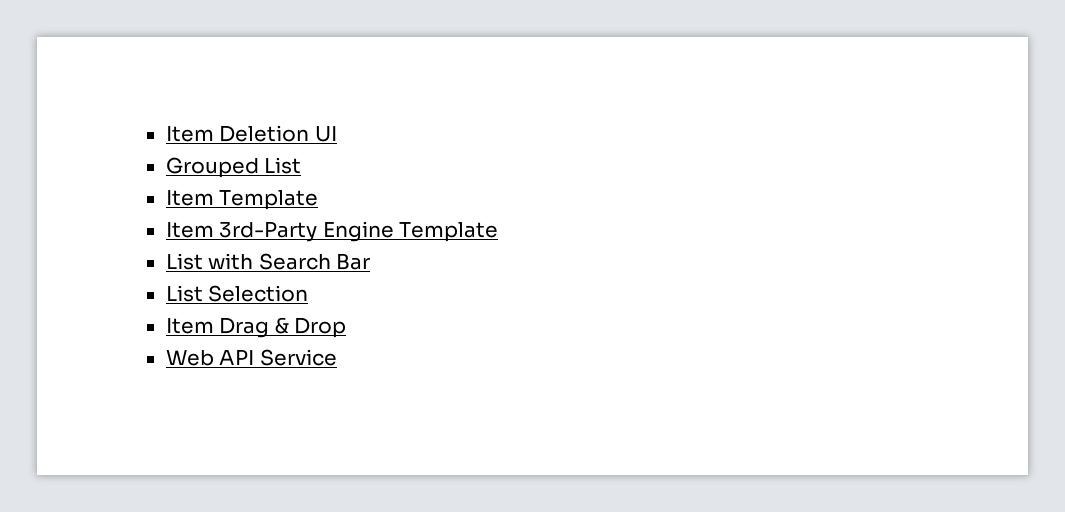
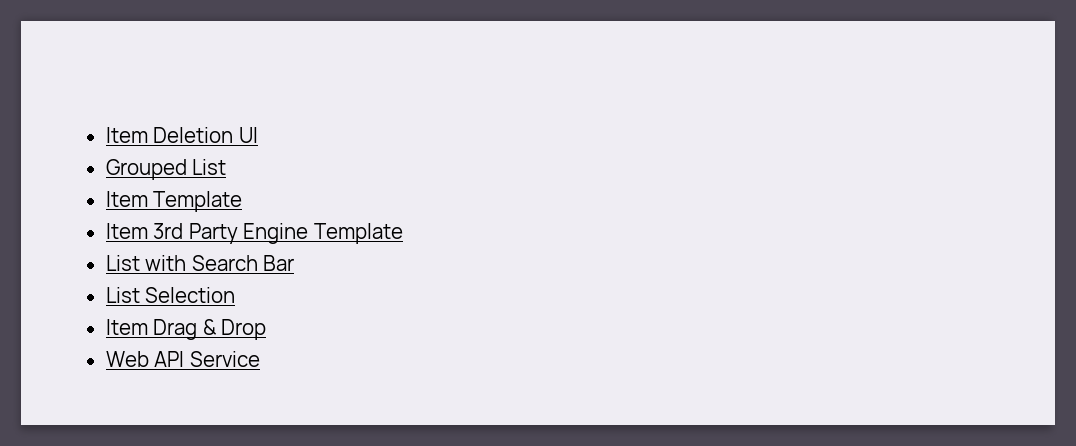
- Item 3rd-Party Engine Template
+ Item 3rd Party Engine Template

